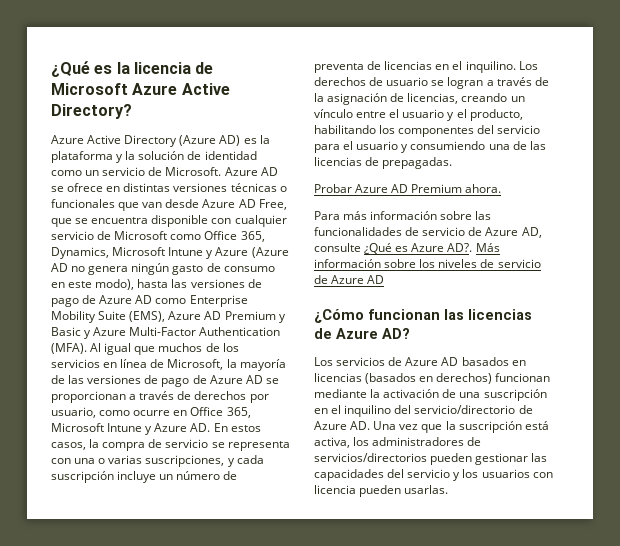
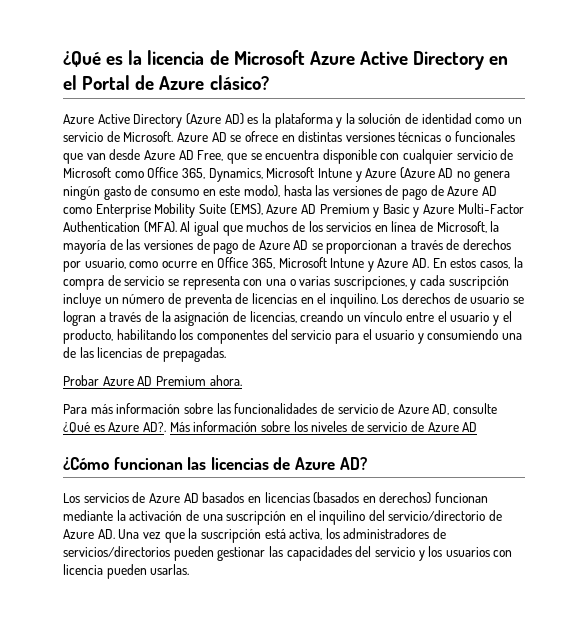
- ¿Qué es la licencia de Microsoft Azure Active Directory?
+ ¿Qué es la licencia de Microsoft Azure Active Directory en el Portal de Azure clásico?

